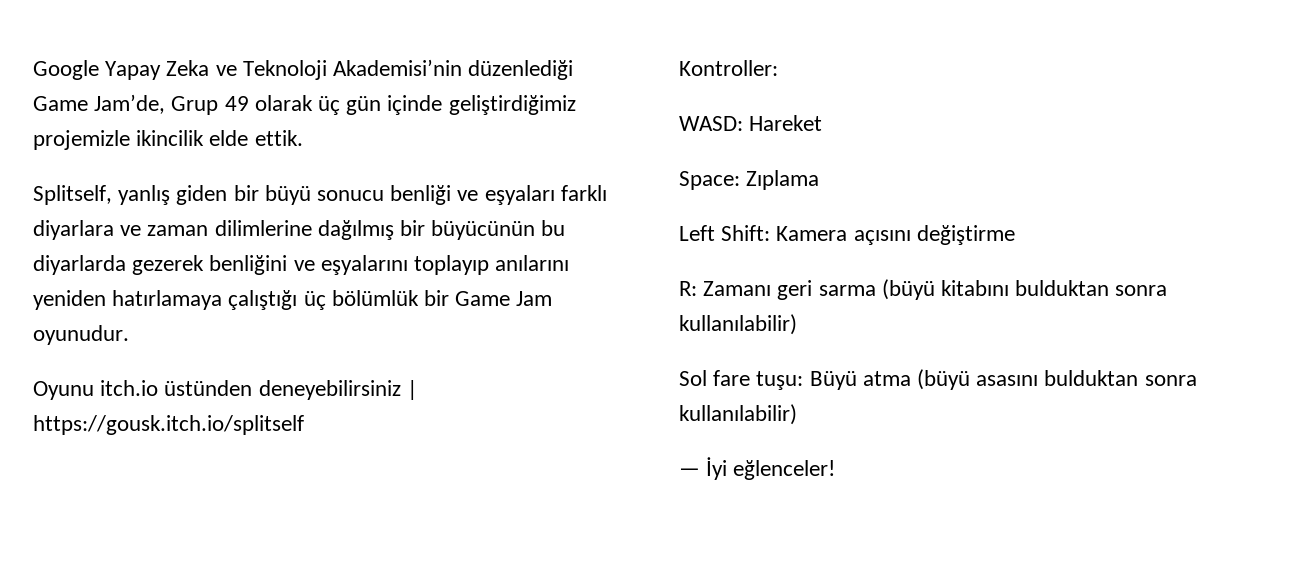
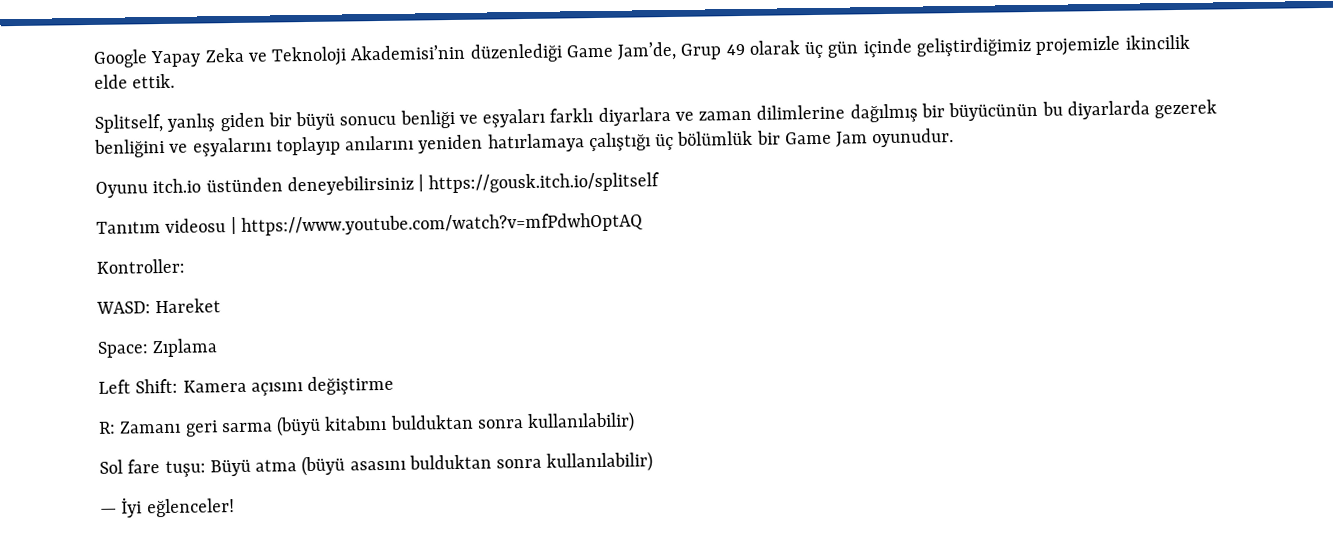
+ Tanıtım videosu | https://www.youtube.com/watch?v=mfPdwhOptAQ

